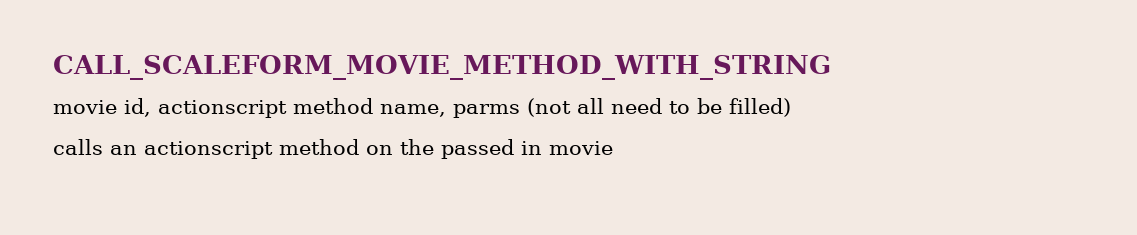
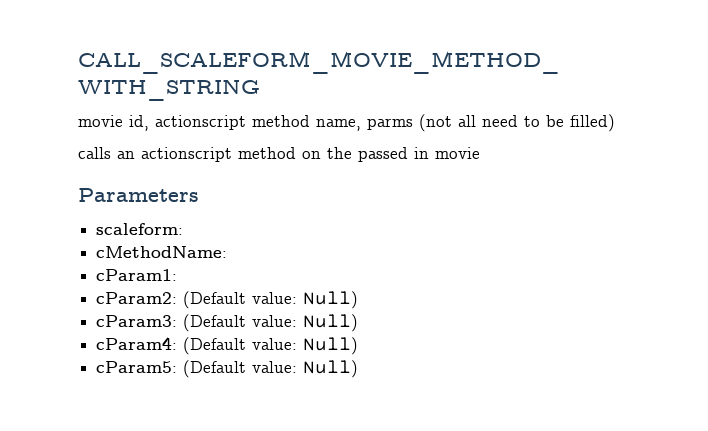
+ Parameters
+ scaleform:
+ cMethodName:
+ cParam1:
+ cParam2: (Default value: Null)
+ cParam3: (Default value: Null)
+ cParam4: (Default value: Null)
+ cParam5: (Default value: Null)

